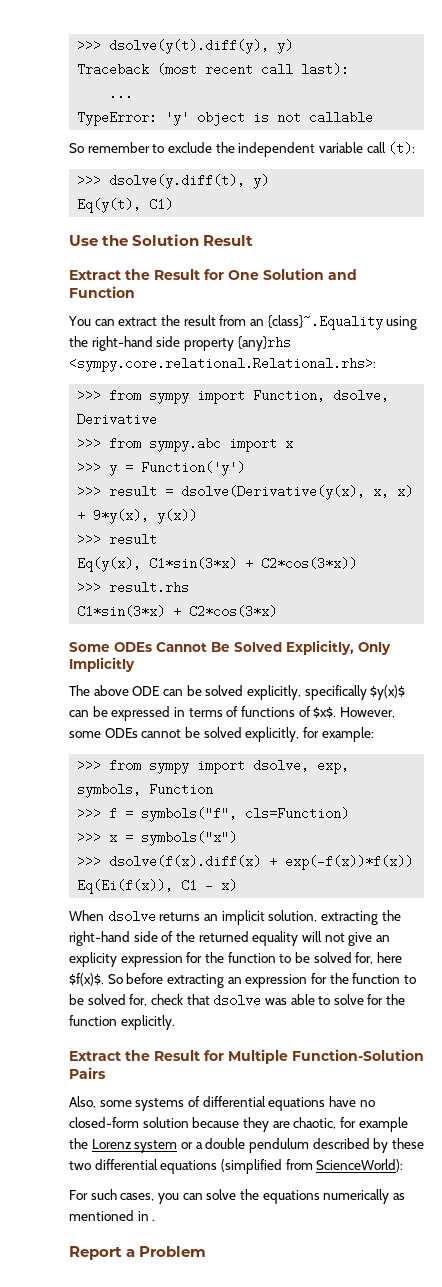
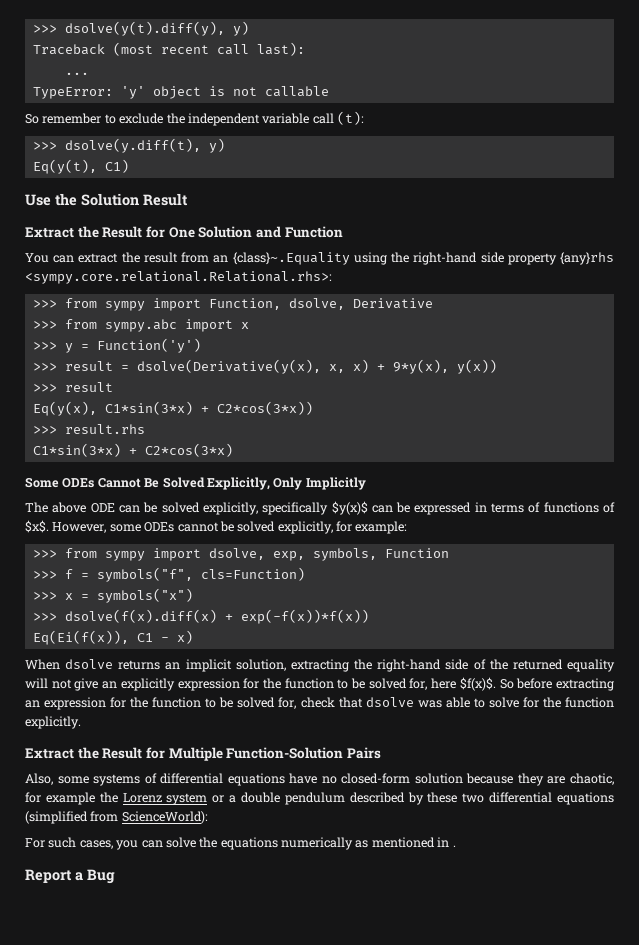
- When dsolve returns an implicit solution, extracting the right-hand side of the returned equality will not give an explicity expression for the function to be solved for, here $f(x)$.
+ When dsolve returns an implicit solution, extracting the right-hand side of the returned equality will not give an explicitly expression for the function to be solved for, here $f(x)$.
- Report a Problem
+ Report a Bug

